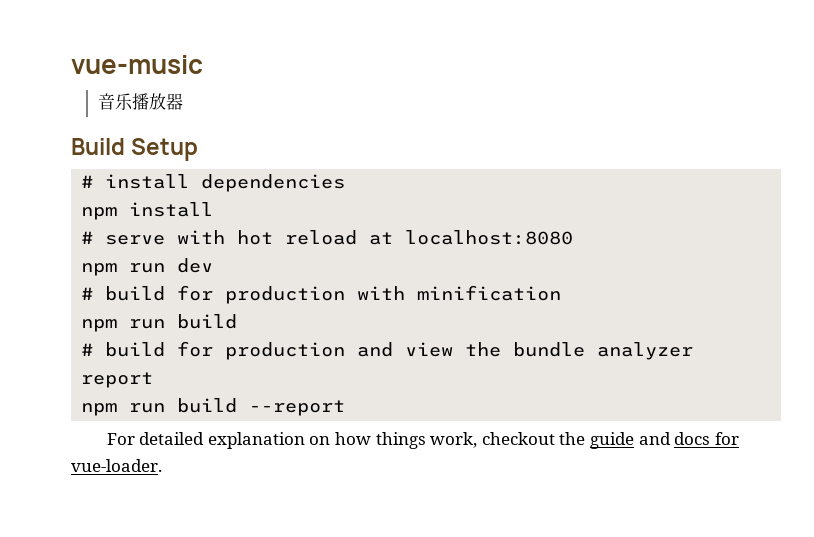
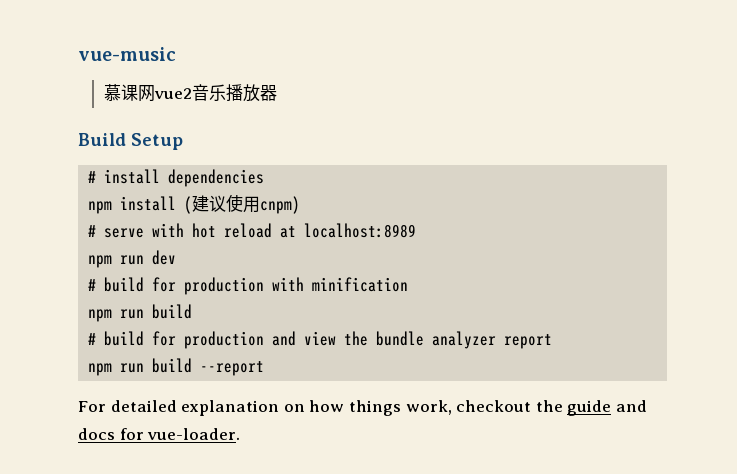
- 音乐播放器
+ 慕课网vue2音乐播放器
- npm install
+ npm install (建议使用cnpm)
- # serve with hot reload at localhost:8080
+ # serve with hot reload at localhost:8989

